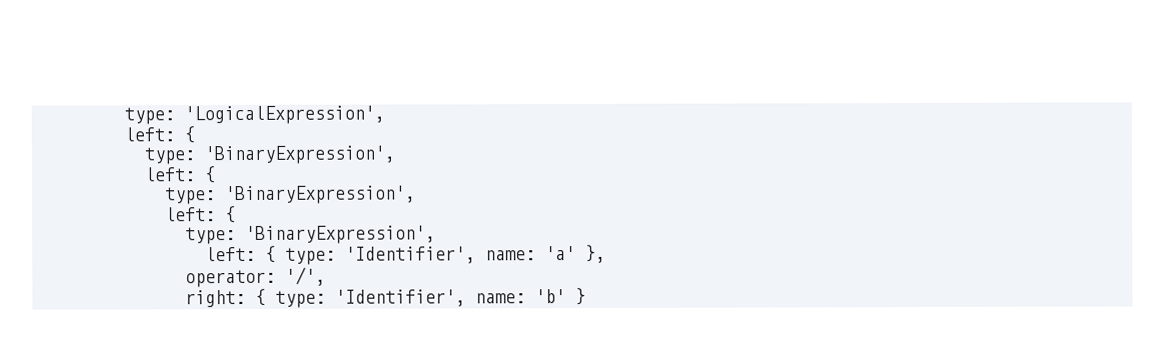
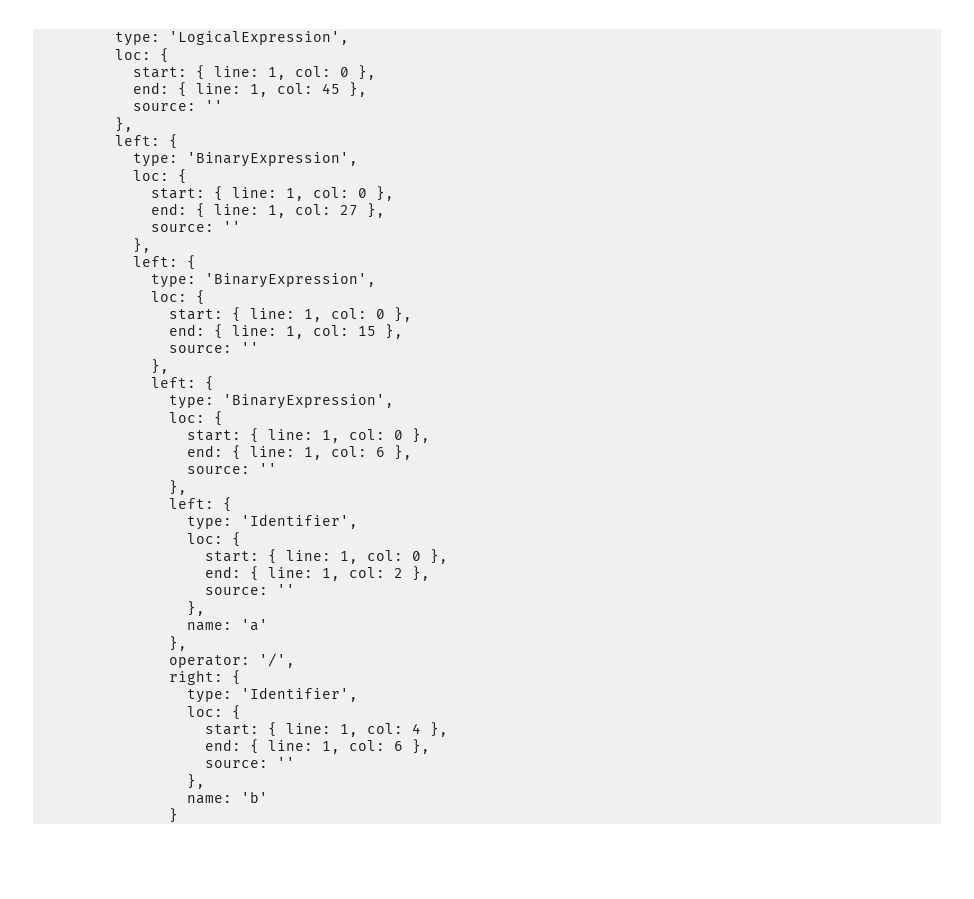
  type: 'LogicalExpression',
+ loc: {
+ start: { line: 1, col: 0 },
+ end: { line: 1, col: 45 },
+ source: ''
+ },
  left: {
  type: 'BinaryExpression',
+ loc: {
+ start: { line: 1, col: 0 },
+ end: { line: 1, col: 27 },
+ source: ''
+ },
  left: {
  type: 'BinaryExpression',
+ loc: {
+ start: { line: 1, col: 0 },
+ end: { line: 1, col: 15 },
+ source: ''
+ },
  left: {
  type: 'BinaryExpression',
- left: { type: 'Identifier', name: 'a' },
+ loc: {
+ start: { line: 1, col: 0 },
+ end: { line: 1, col: 6 },
+ source: ''
+ },
+ left: {
+ type: 'Identifier',
+ loc: {
+ start: { line: 1, col: 0 },
+ end: { line: 1, col: 2 },
+ source: ''
+ },
+ name: 'a'
+ },
- right: { type: 'Identifier', name: 'b' }
+ right: {
+ type: 'Identifier',
+ loc: {
+ start: { line: 1, col: 4 },
+ end: { line: 1, col: 6 },
+ source: ''
+ },
+ name: 'b'
+ }

